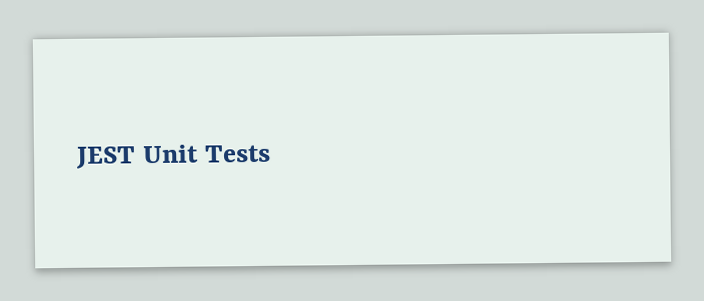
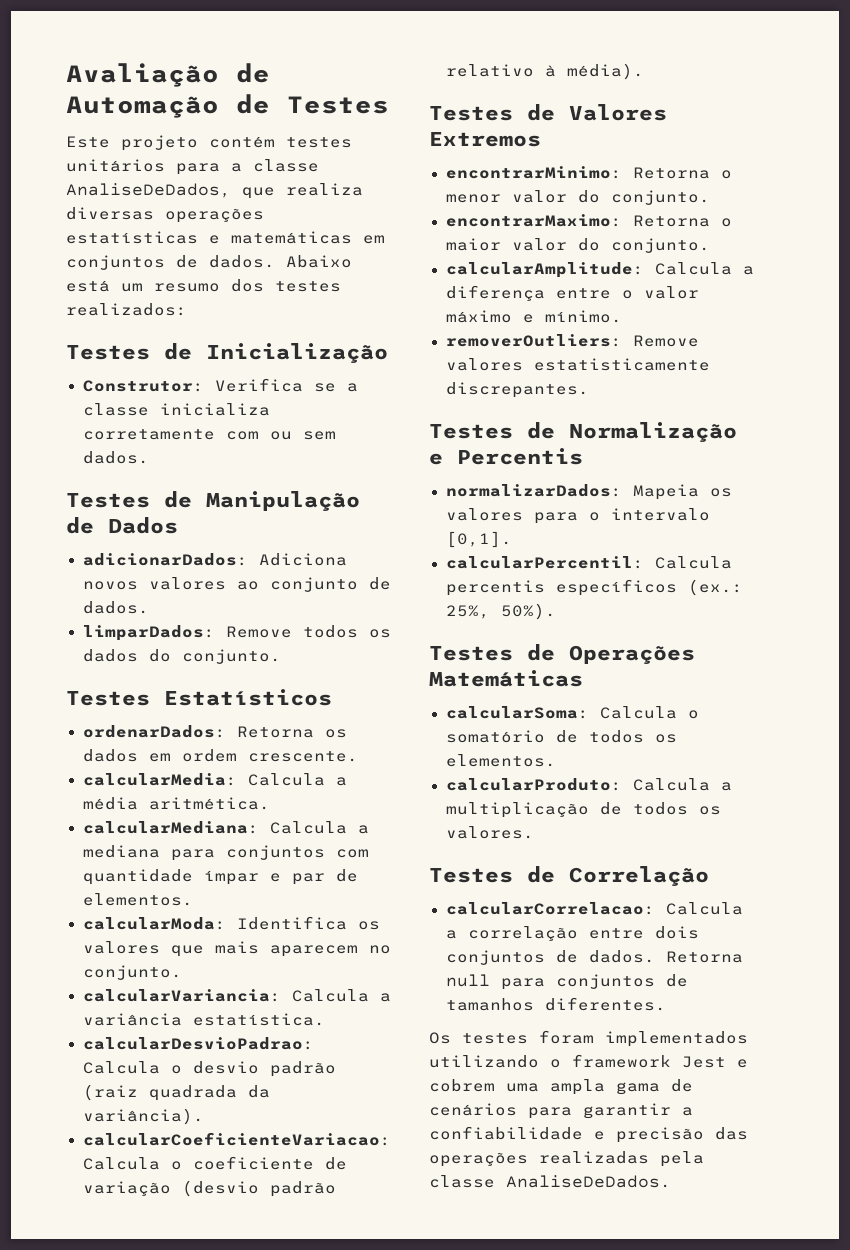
- JEST Unit Tests
+ Avaliação de Automação de Testes
+ Este projeto contém testes unitários para a classe AnaliseDeDados, que realiza diversas operações estatísticas e matemáticas em conjuntos de dados. Abaixo está um resumo dos testes realizados:
+ Testes de Inicialização
+ Construtor: Verifica se a classe inicializa corretamente com ou sem dados.
+ Testes de Manipulação de Dados
+ adicionarDados: Adiciona novos valores ao conjunto de dados.
+ limparDados: Remove todos os dados do conjunto.
+ Testes Estatísticos
+ ordenarDados: Retorna os dados em ordem crescente.
+ calcularMedia: Calcula a média aritmética.
+ calcularMediana: Calcula a mediana para conjuntos com quantidade ímpar e par de elementos.
+ calcularModa: Identifica os valores que mais aparecem no conjunto.
+ calcularVariancia: Calcula a variância estatística.
+ calcularDesvioPadrao: Calcula o desvio padrão (raiz quadrada da variância).
+ calcularCoeficienteVariacao: Calcula o coeficiente de variação (desvio padrão relativo à média).
+ Testes de Valores Extremos
+ encontrarMinimo: Retorna o menor valor do conjunto.
+ encontrarMaximo: Retorna o maior valor do conjunto.
+ calcularAmplitude: Calcula a diferença entre o valor máximo e mínimo.
+ removerOutliers: Remove valores estatisticamente discrepantes.
+ Testes de Normalização e Percentis
+ normalizarDados: Mapeia os valores para o intervalo [0,1].
+ calcularPercentil: Calcula percentis específicos (ex.: 25%, 50%).
+ Testes de Operações Matemáticas
+ calcularSoma: Calcula o somatório de todos os elementos.
+ calcularProduto: Calcula a multiplicação de todos os valores.
+ Testes de Correlação
+ calcularCorrelacao: Calcula a correlação entre dois conjuntos de dados. Retorna null para conjuntos de tamanhos diferentes.
+ Os testes foram implementados utilizando o framework Jest e cobrem uma ampla gama de cenários para garantir a confiabilidade e precisão das operações realizadas pela classe AnaliseDeDados.

